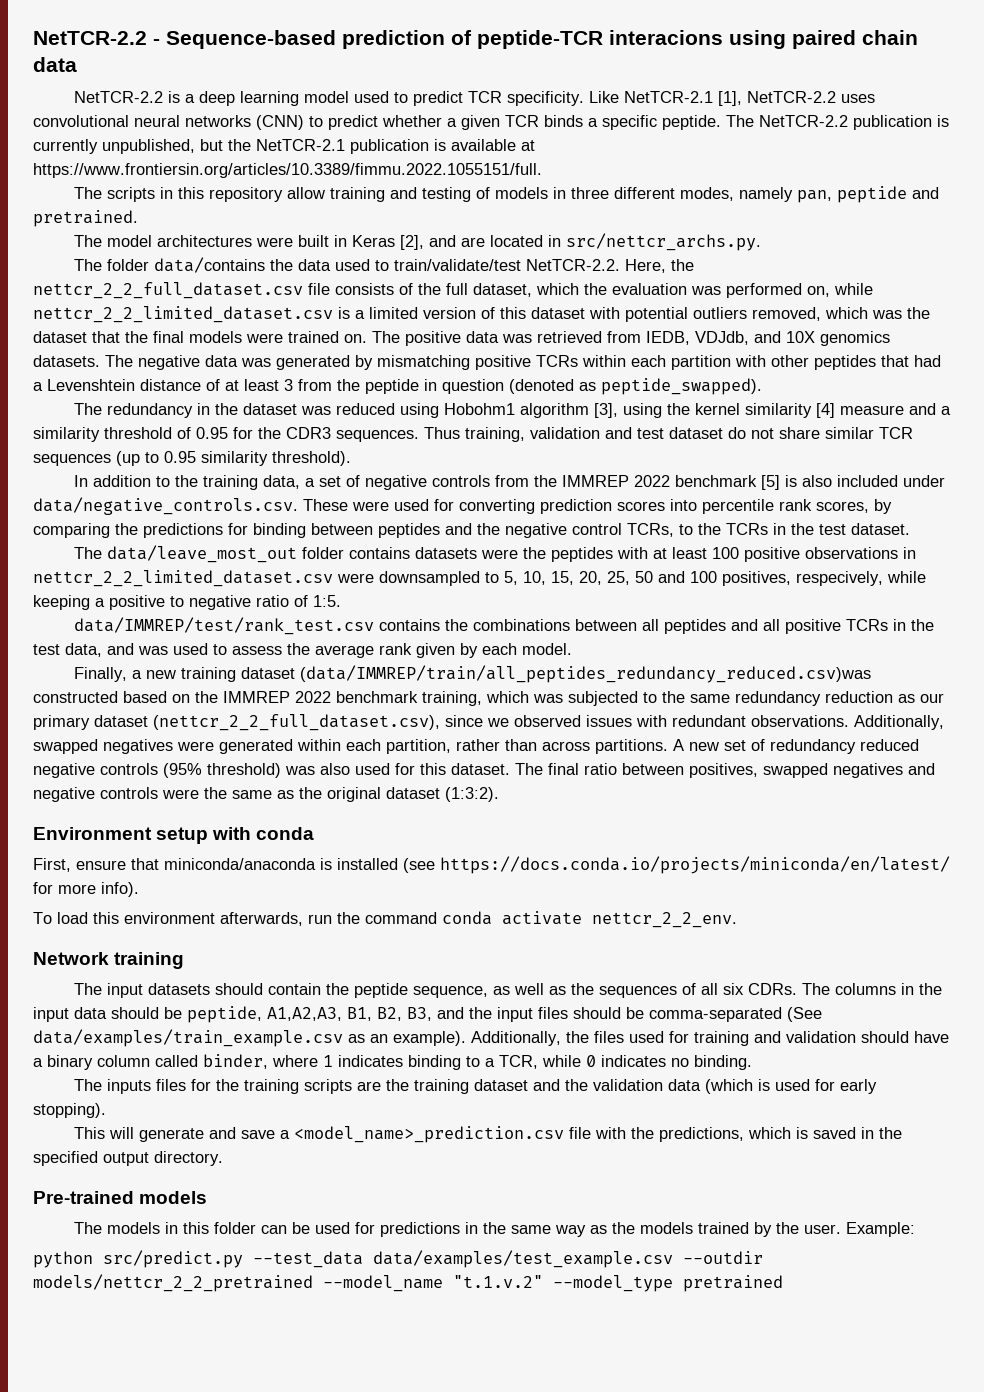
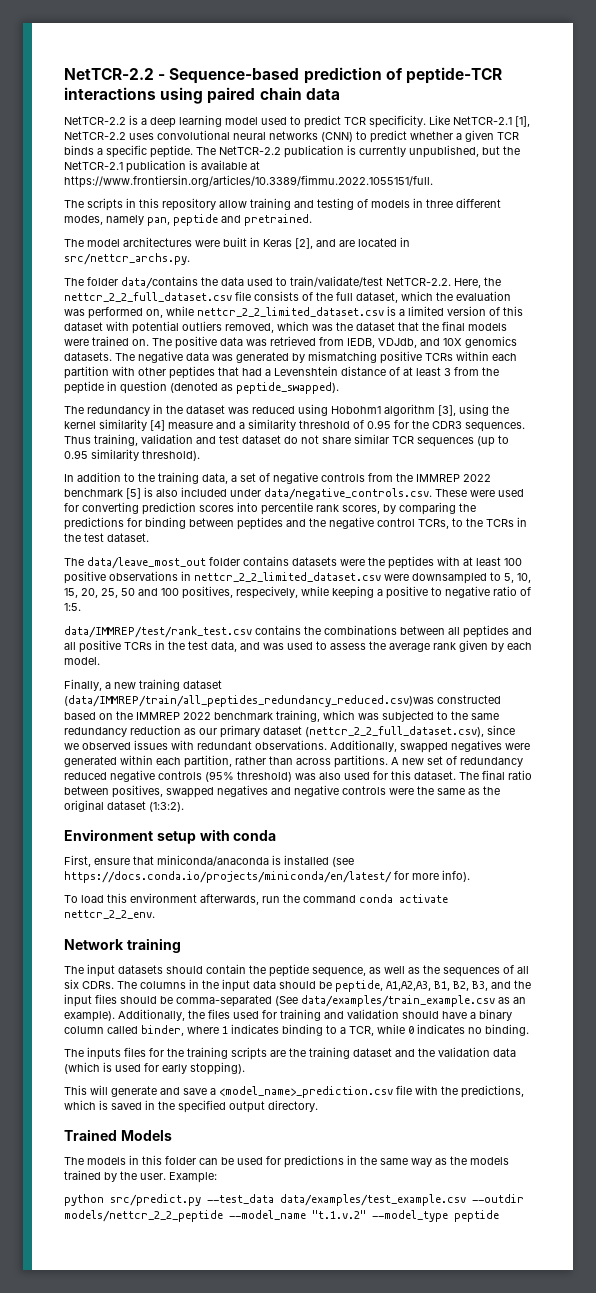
- NetTCR-2.2 - Sequence-based prediction of peptide-TCR interacions using paired chain data
+ NetTCR-2.2 - Sequence-based prediction of peptide-TCR interactions using paired chain data
- Pre-trained models
+ Trained Models
- python src/predict.py --test_data data/examples/test_example.csv --outdir models/nettcr_2_2_pretrained --model_name "t.1.v.2" --model_type pretrained
+ python src/predict.py --test_data data/examples/test_example.csv --outdir models/nettcr_2_2_peptide --model_name "t.1.v.2" --model_type peptide

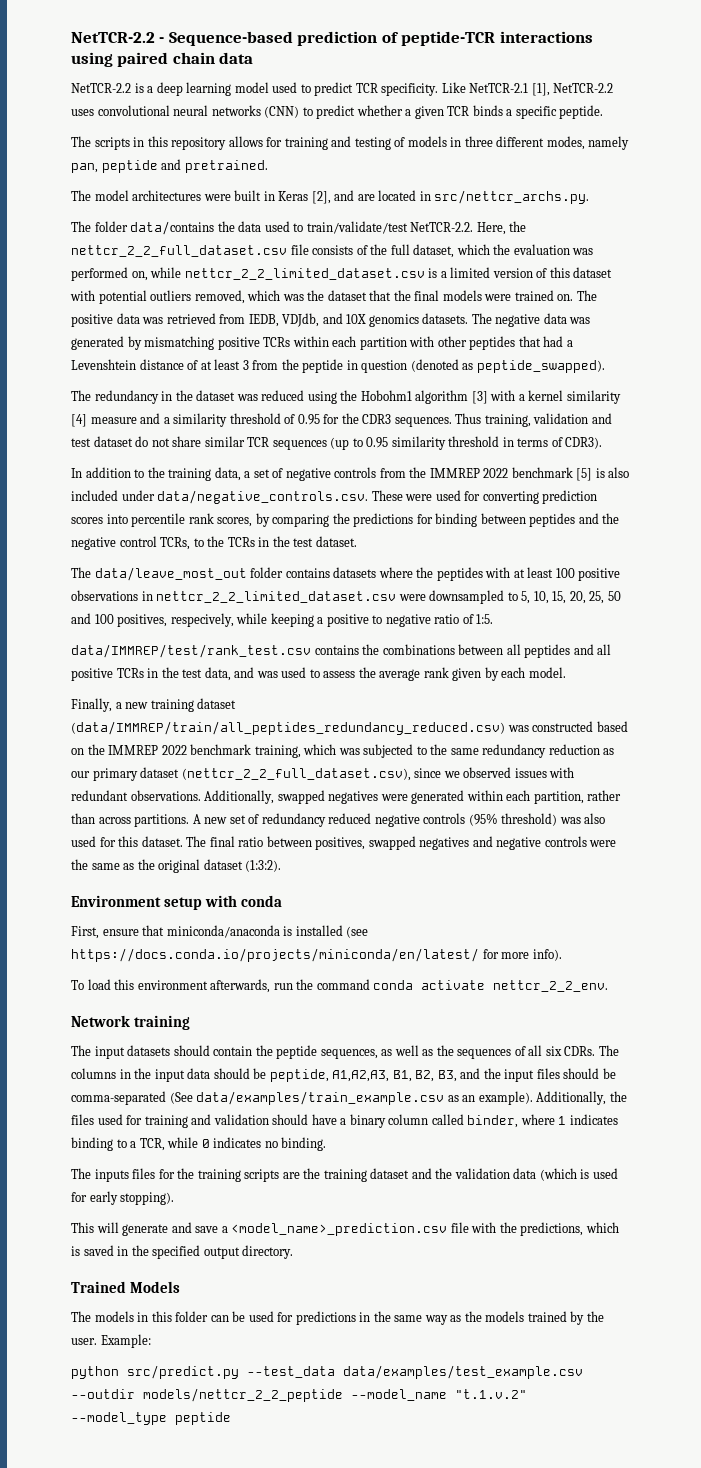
- The NetTCR-2.2 publication is currently unpublished, but the NetTCR-2.1 publication is available at https://www.frontiersin.org/articles/10.3389/fimmu.2022.1055151/full.
- The scripts in this repository allow training and testing of models in three different modes, namely pan, peptide and pretrained.
+ The scripts in this repository allows for training and testing of models in three different modes, namely pan, peptide and pretrained.
- The redundancy in the dataset was reduced using Hobohm1 algorithm [3], using the kernel similarity [4] measure and a similarity threshold of 0.95 for the CDR3 sequences.
+ The redundancy in the dataset was reduced using the Hobohm1 algorithm [3] with a kernel similarity [4] measure and a similarity threshold of 0.95 for the CDR3 sequences.
- Thus training, validation and test dataset do not share similar TCR sequences (up to 0.95 similarity threshold).
+ Thus training, validation and test dataset do not share similar TCR sequences (up to 0.95 similarity threshold in terms of CDR3).
- The data/leave_most_out folder contains datasets were the peptides with at least 100 positive observations in nettcr_2_2_limited_dataset.csv were downsampled to 5, 10, 15, 20, 25, 50 and 100 positives, respecively, while keeping a positive to negative ratio of 1:5.
+ The data/leave_most_out folder contains datasets where the peptides with at least 100 positive observations in nettcr_2_2_limited_dataset.csv were downsampled to 5, 10, 15, 20, 25, 50 and 100 positives, respecively, while keeping a positive to negative ratio of 1:5.
- Finally, a new training dataset (data/IMMREP/train/all_peptides_redundancy_reduced.csv)was constructed based on the IMMREP 2022 benchmark training, which was subjected to the same redundancy reduction as our primary dataset (nettcr_2_2_full_dataset.csv), since we observed issues with redundant observations.
+ Finally, a new training dataset (data/IMMREP/train/all_peptides_redundancy_reduced.csv) was constructed based on the IMMREP 2022 benchmark training, which was subjected to the same redundancy reduction as our primary dataset (nettcr_2_2_full_dataset.csv), since we observed issues with redundant observations.
- The input datasets should contain the peptide sequence, as well as the sequences of all six CDRs.
+ The input datasets should contain the peptide sequences, as well as the sequences of all six CDRs.

